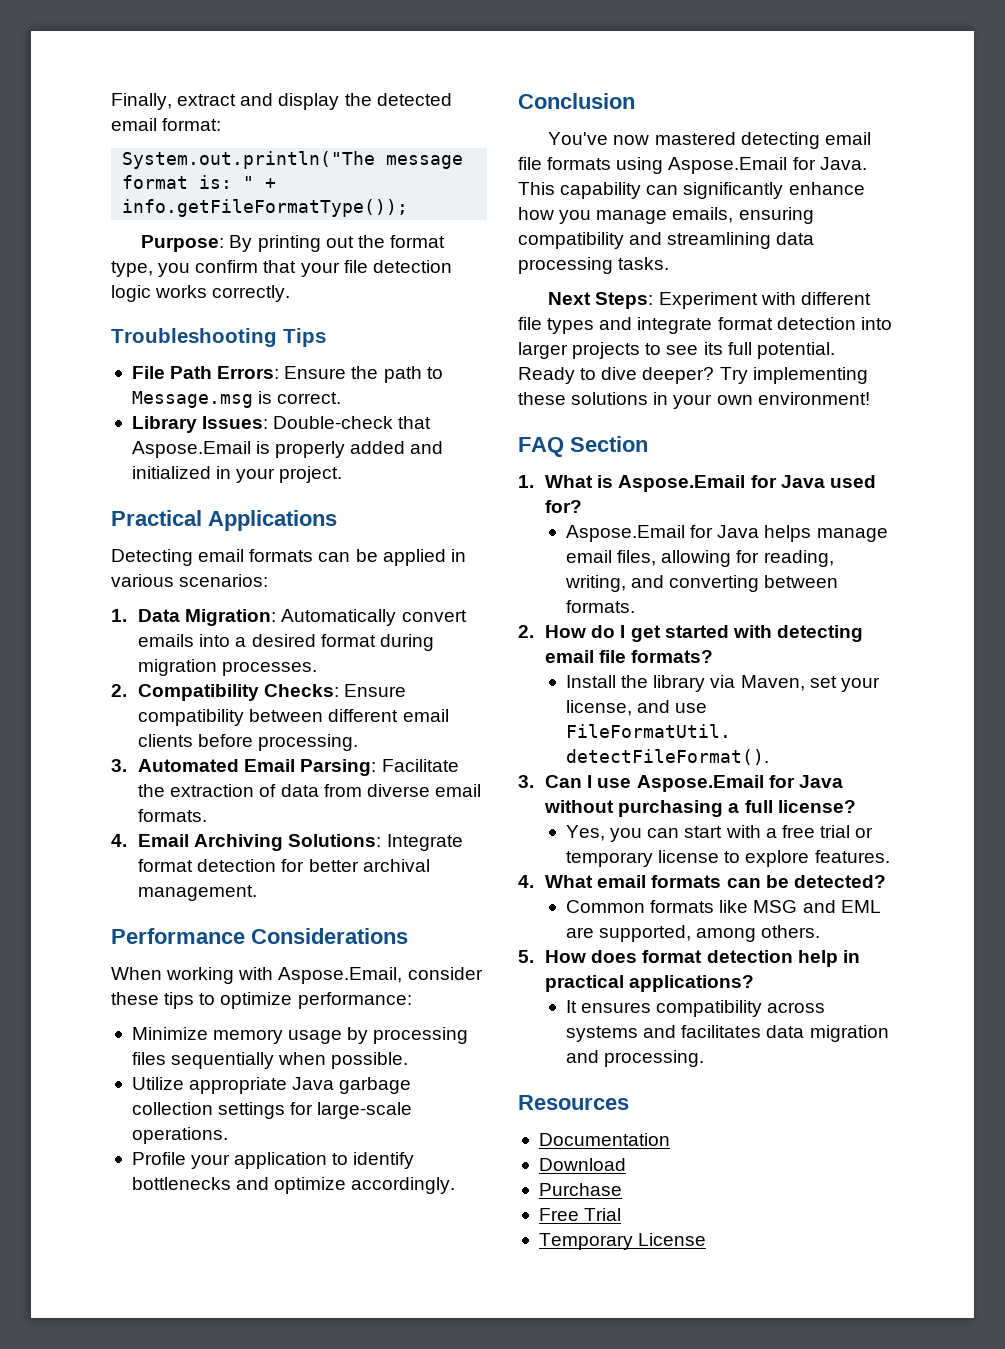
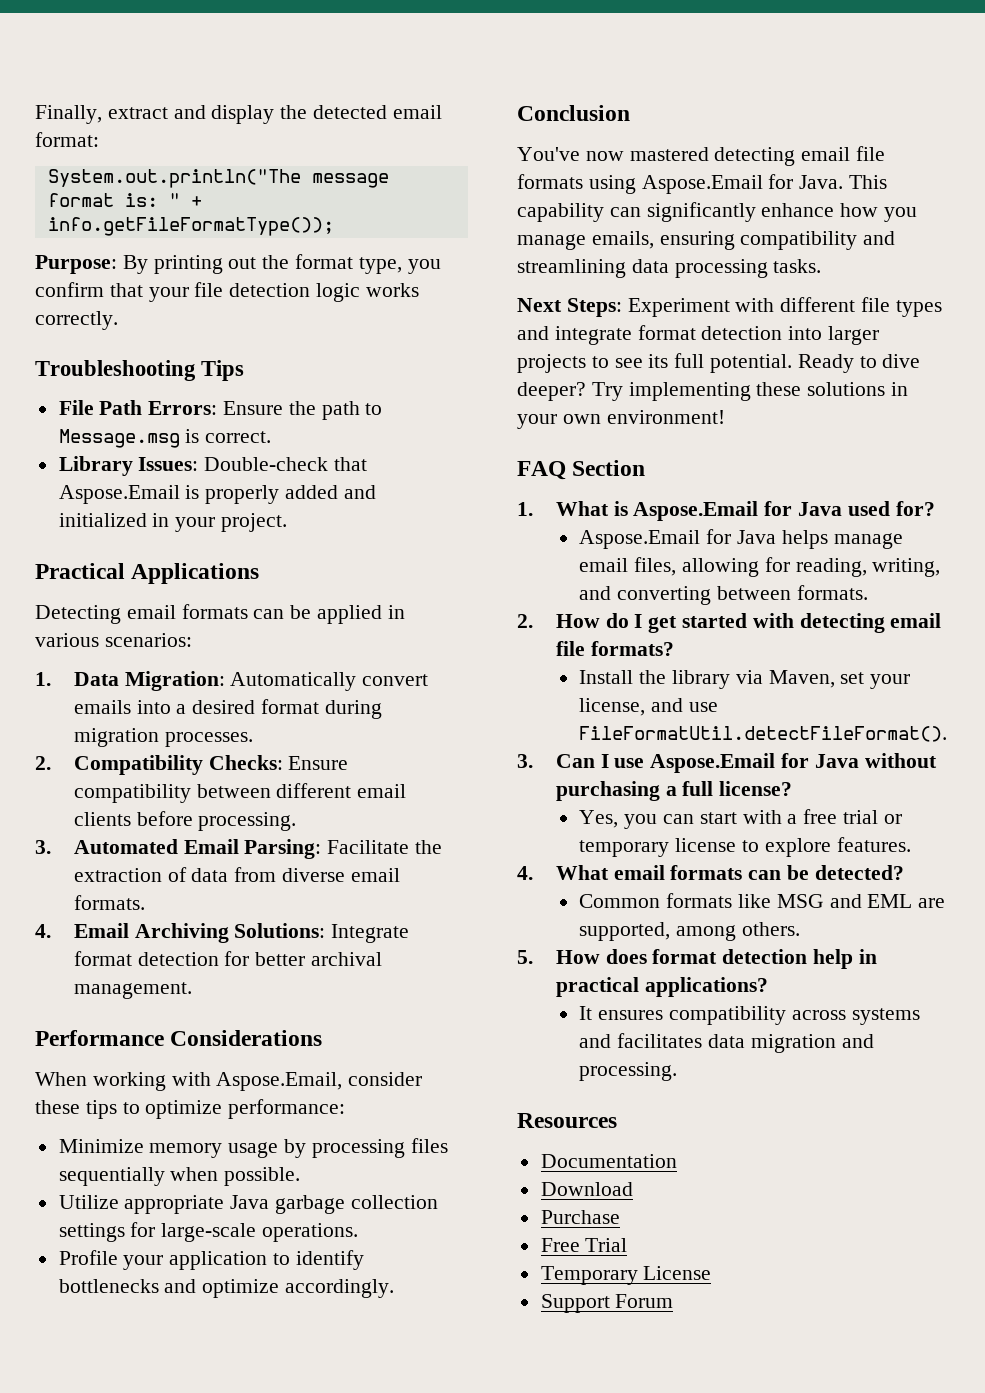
+ Support Forum

